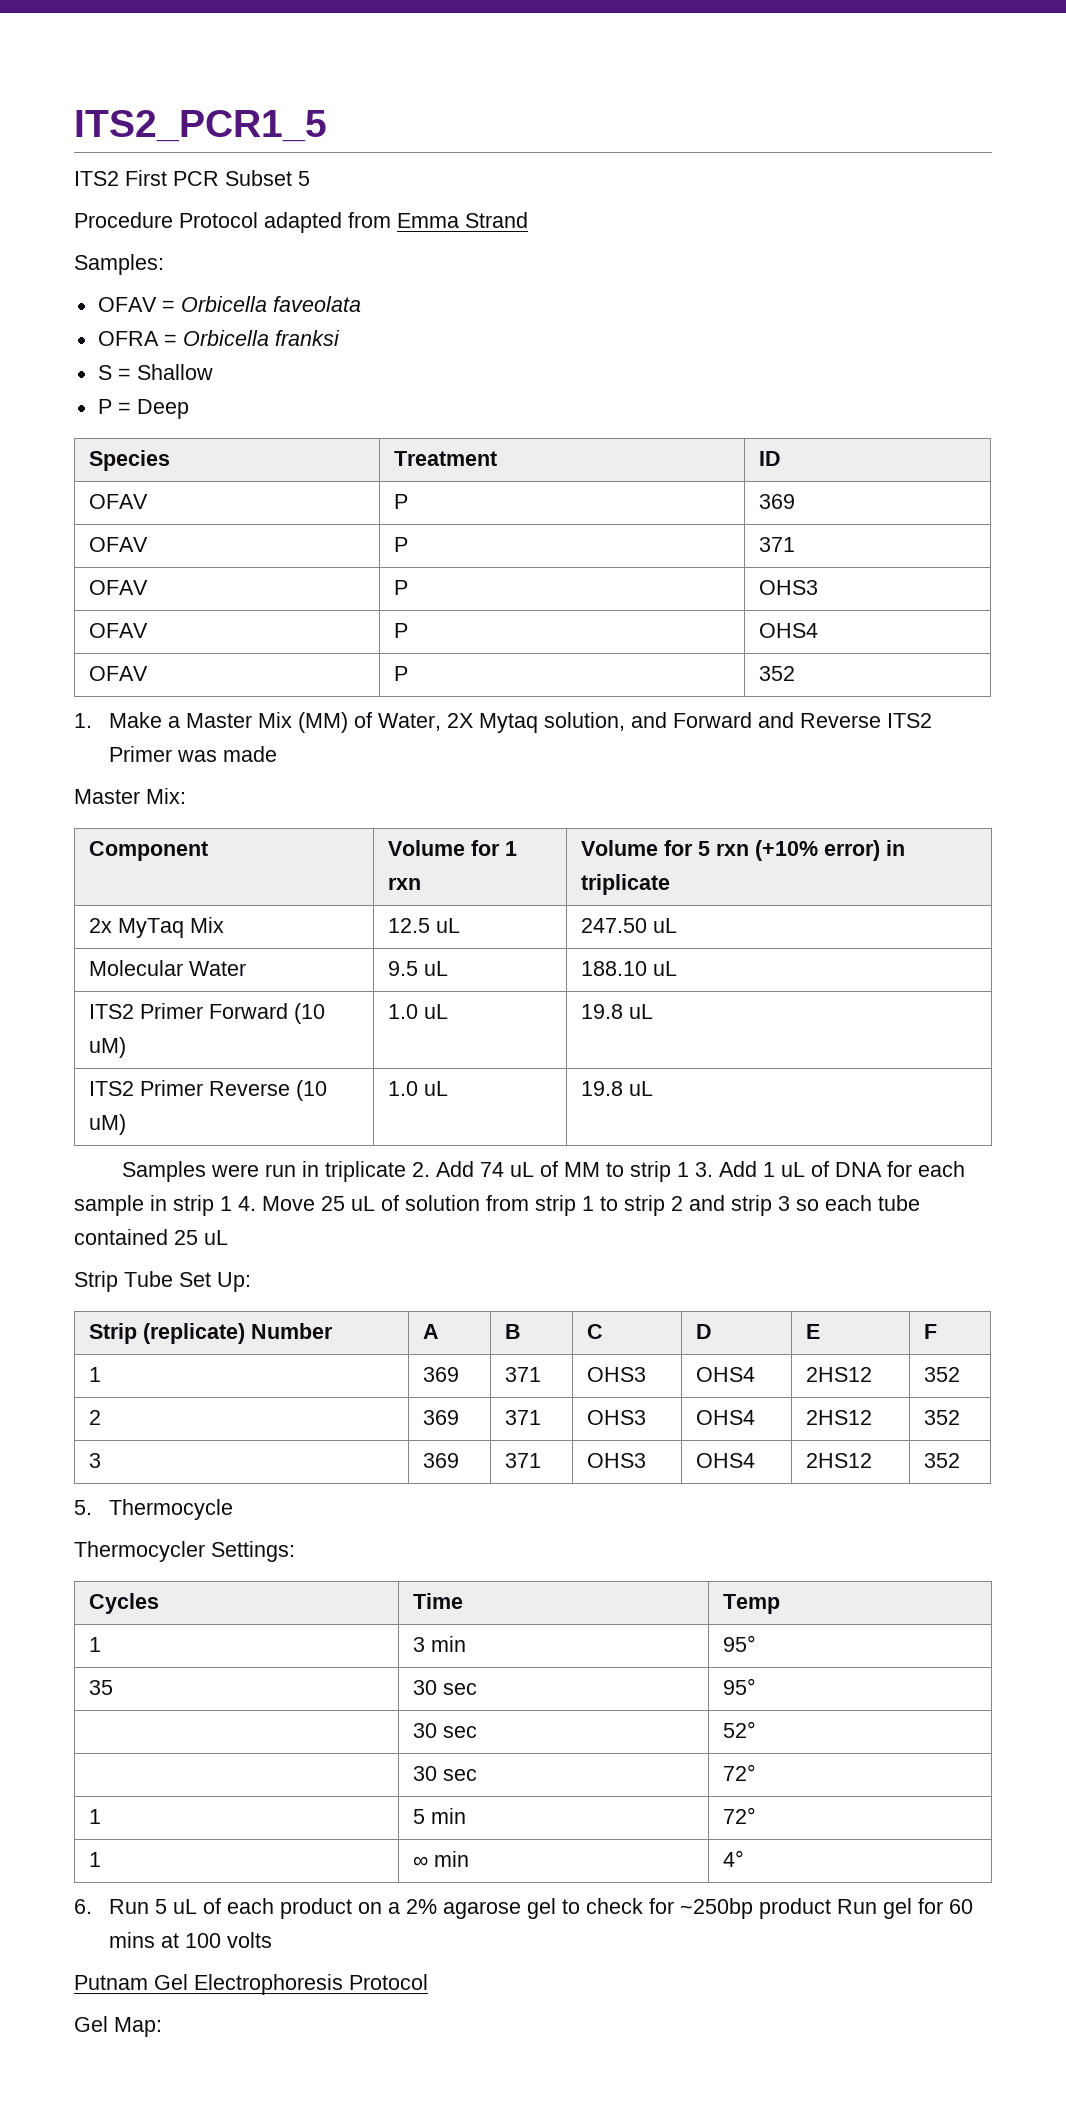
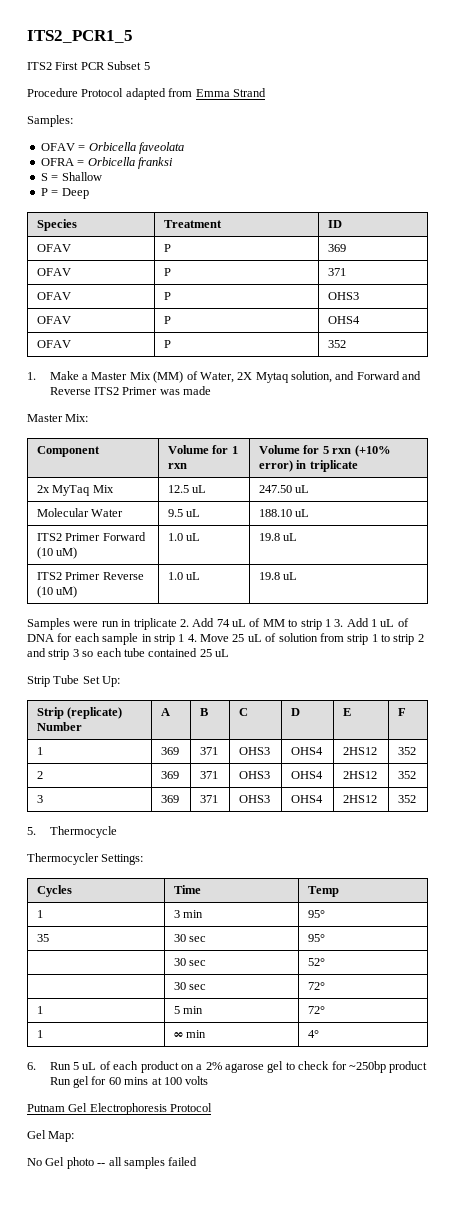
+ No Gel photo -- all samples failed

